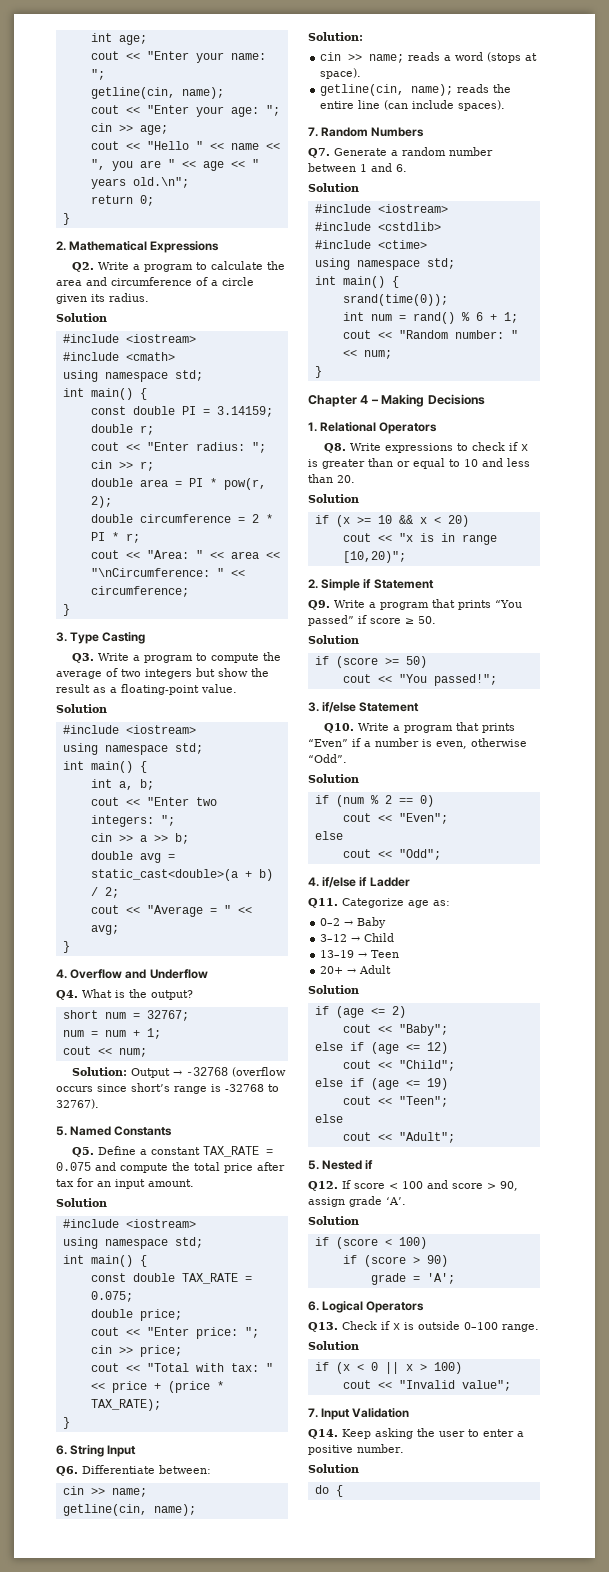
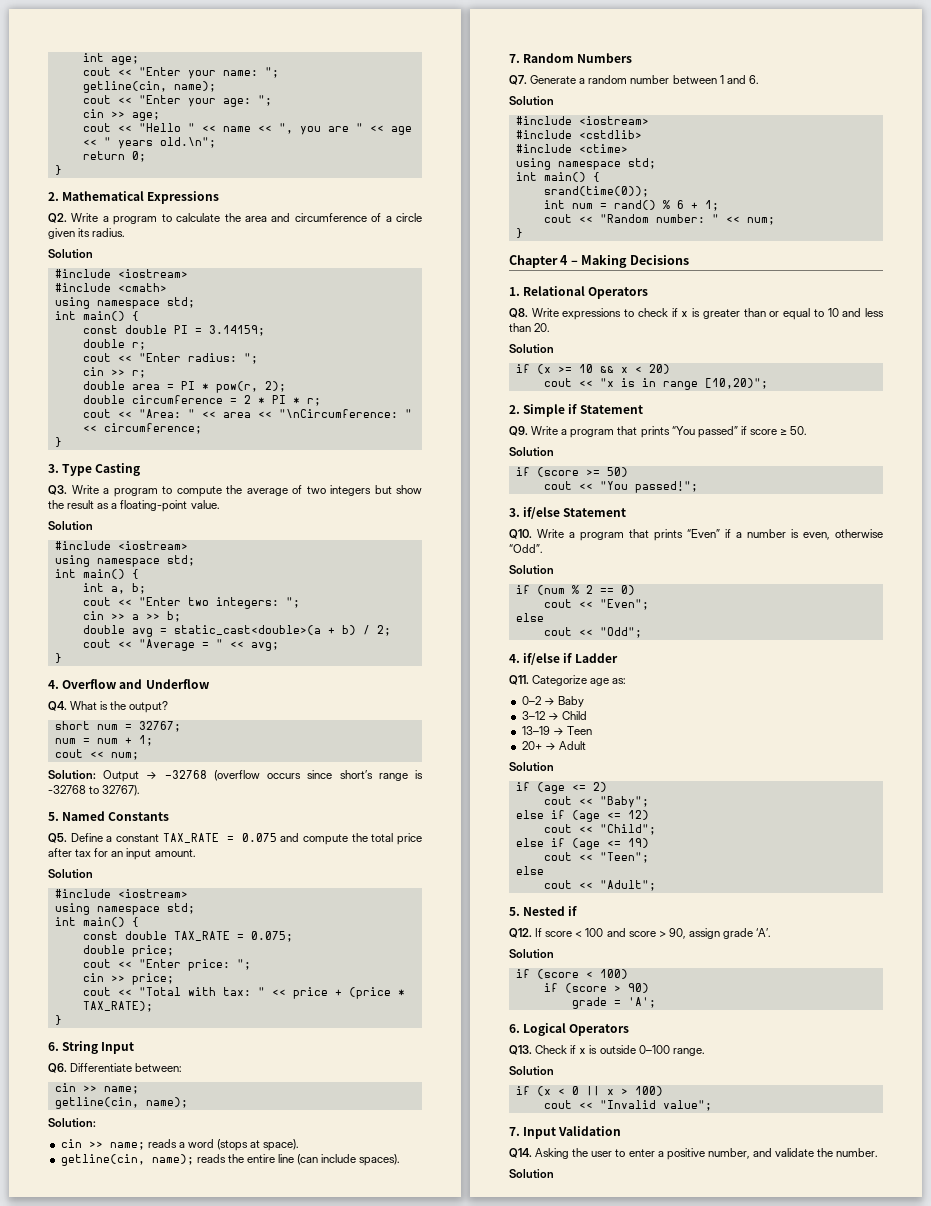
- Q14. Keep asking the user to enter a positive number.
+ Q14. Asking the user to enter a positive number, and validate the number.
- do {

